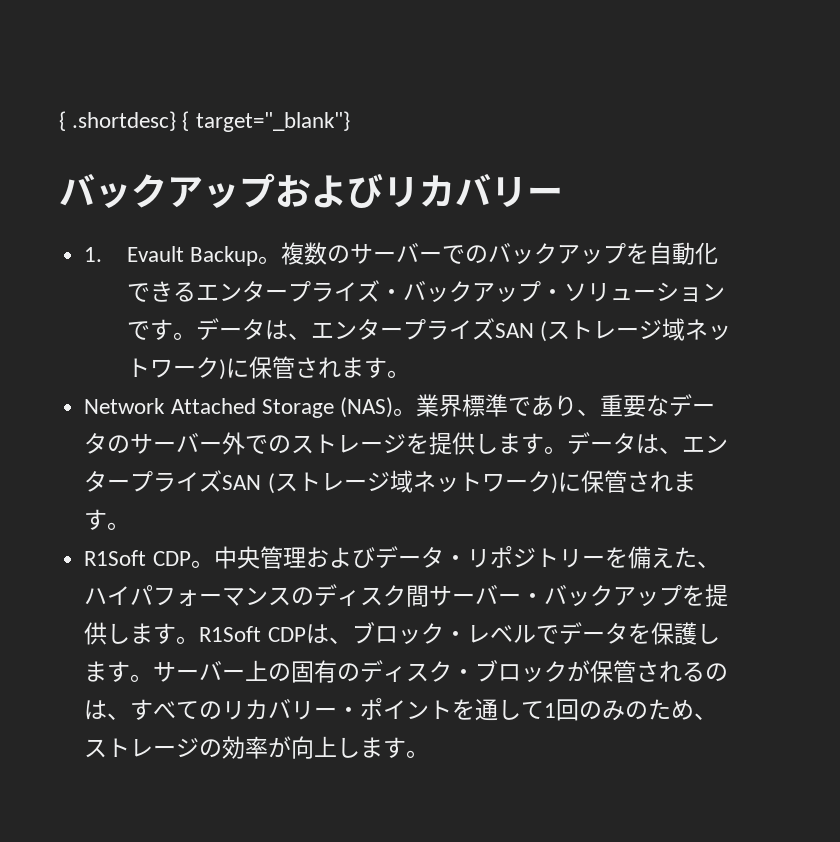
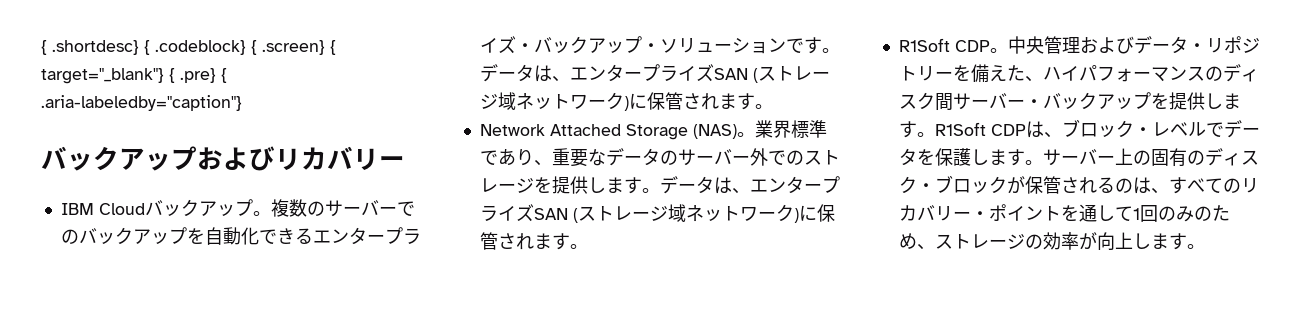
- { .shortdesc} { target="_blank"}
+ { .shortdesc} { .codeblock} { .screen} { target="_blank"} { .pre} { .aria-labeledby="caption"}
- 1. Evault Backup。
+ IBM Cloudバックアップ。

